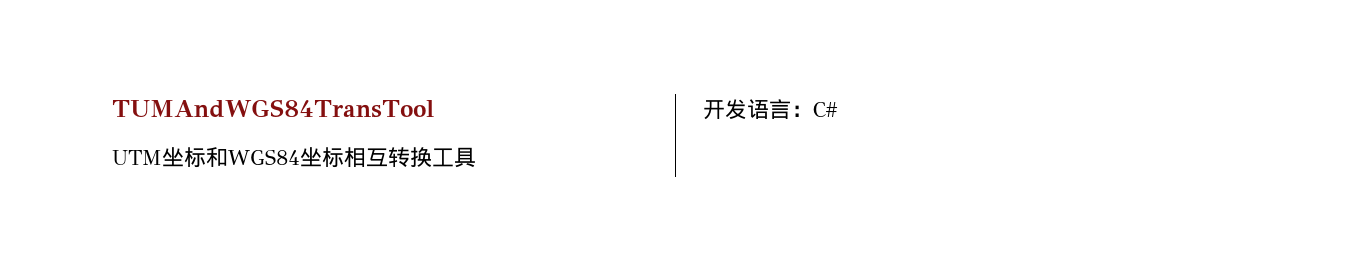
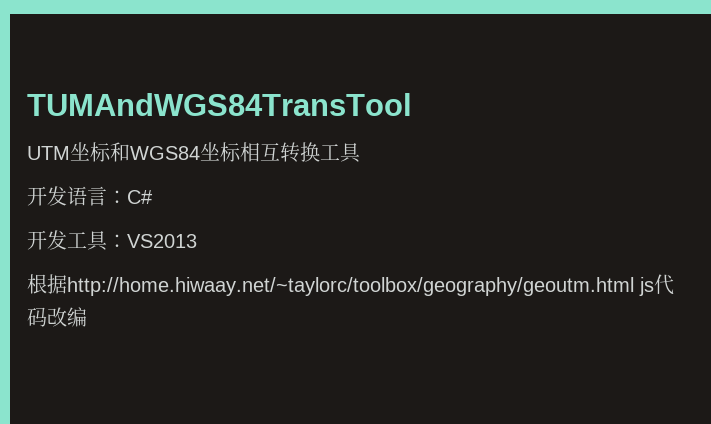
+ 开发工具：VS2013
+ 根据http://home.hiwaay.net/~taylorc/toolbox/geography/geoutm.html js代码改编

